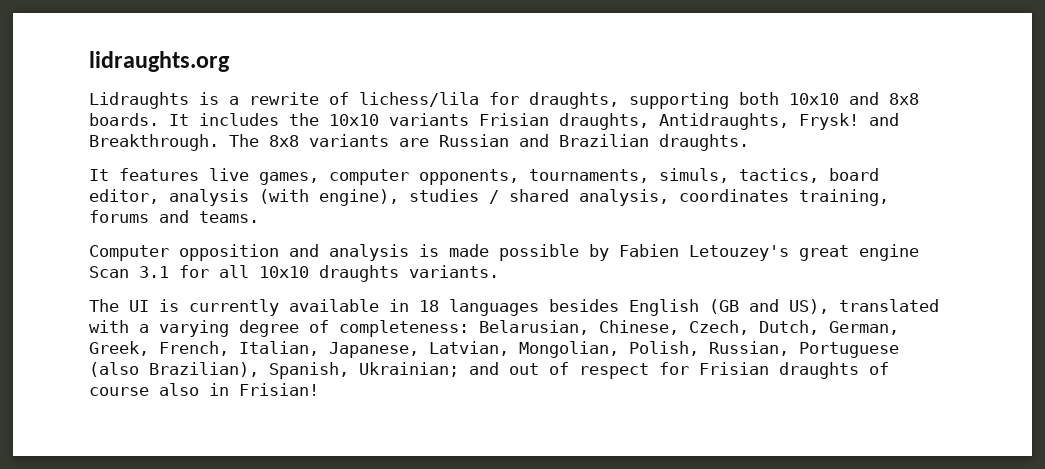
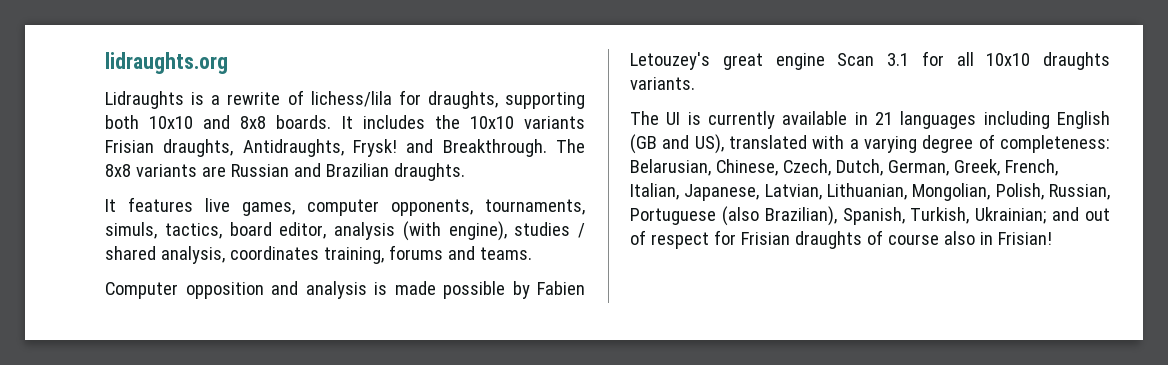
- The UI is currently available in 18 languages besides English (GB and US), translated with a varying degree of completeness: Belarusian, Chinese, Czech, Dutch, German, Greek, French, Italian, Japanese, Latvian, Mongolian, Polish, Russian, Portuguese (also Brazilian), Spanish, Ukrainian; and out of respect for Frisian draughts of course also in Frisian!
+ The UI is currently available in 21 languages including English (GB and US), translated with a varying degree of completeness: Belarusian, Chinese, Czech, Dutch, German, Greek, French, Italian, Japanese, Latvian, Lithuanian, Mongolian, Polish, Russian, Portuguese (also Brazilian), Spanish, Turkish, Ukrainian; and out of respect for Frisian draughts of course also in Frisian!

